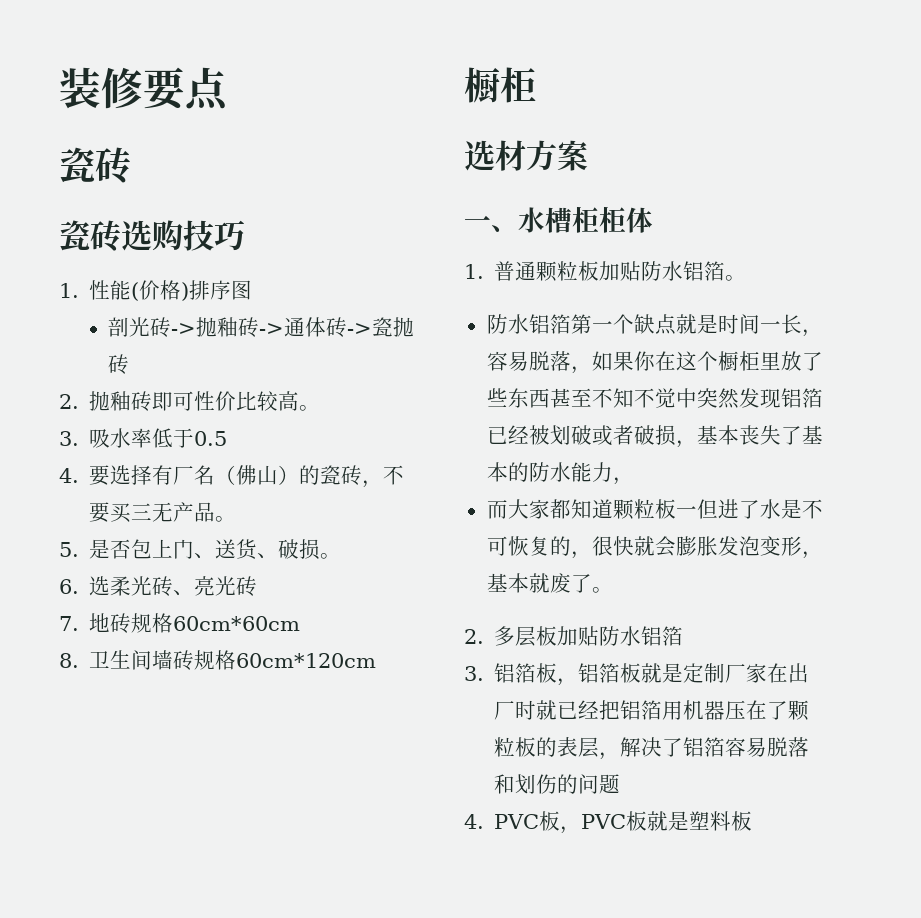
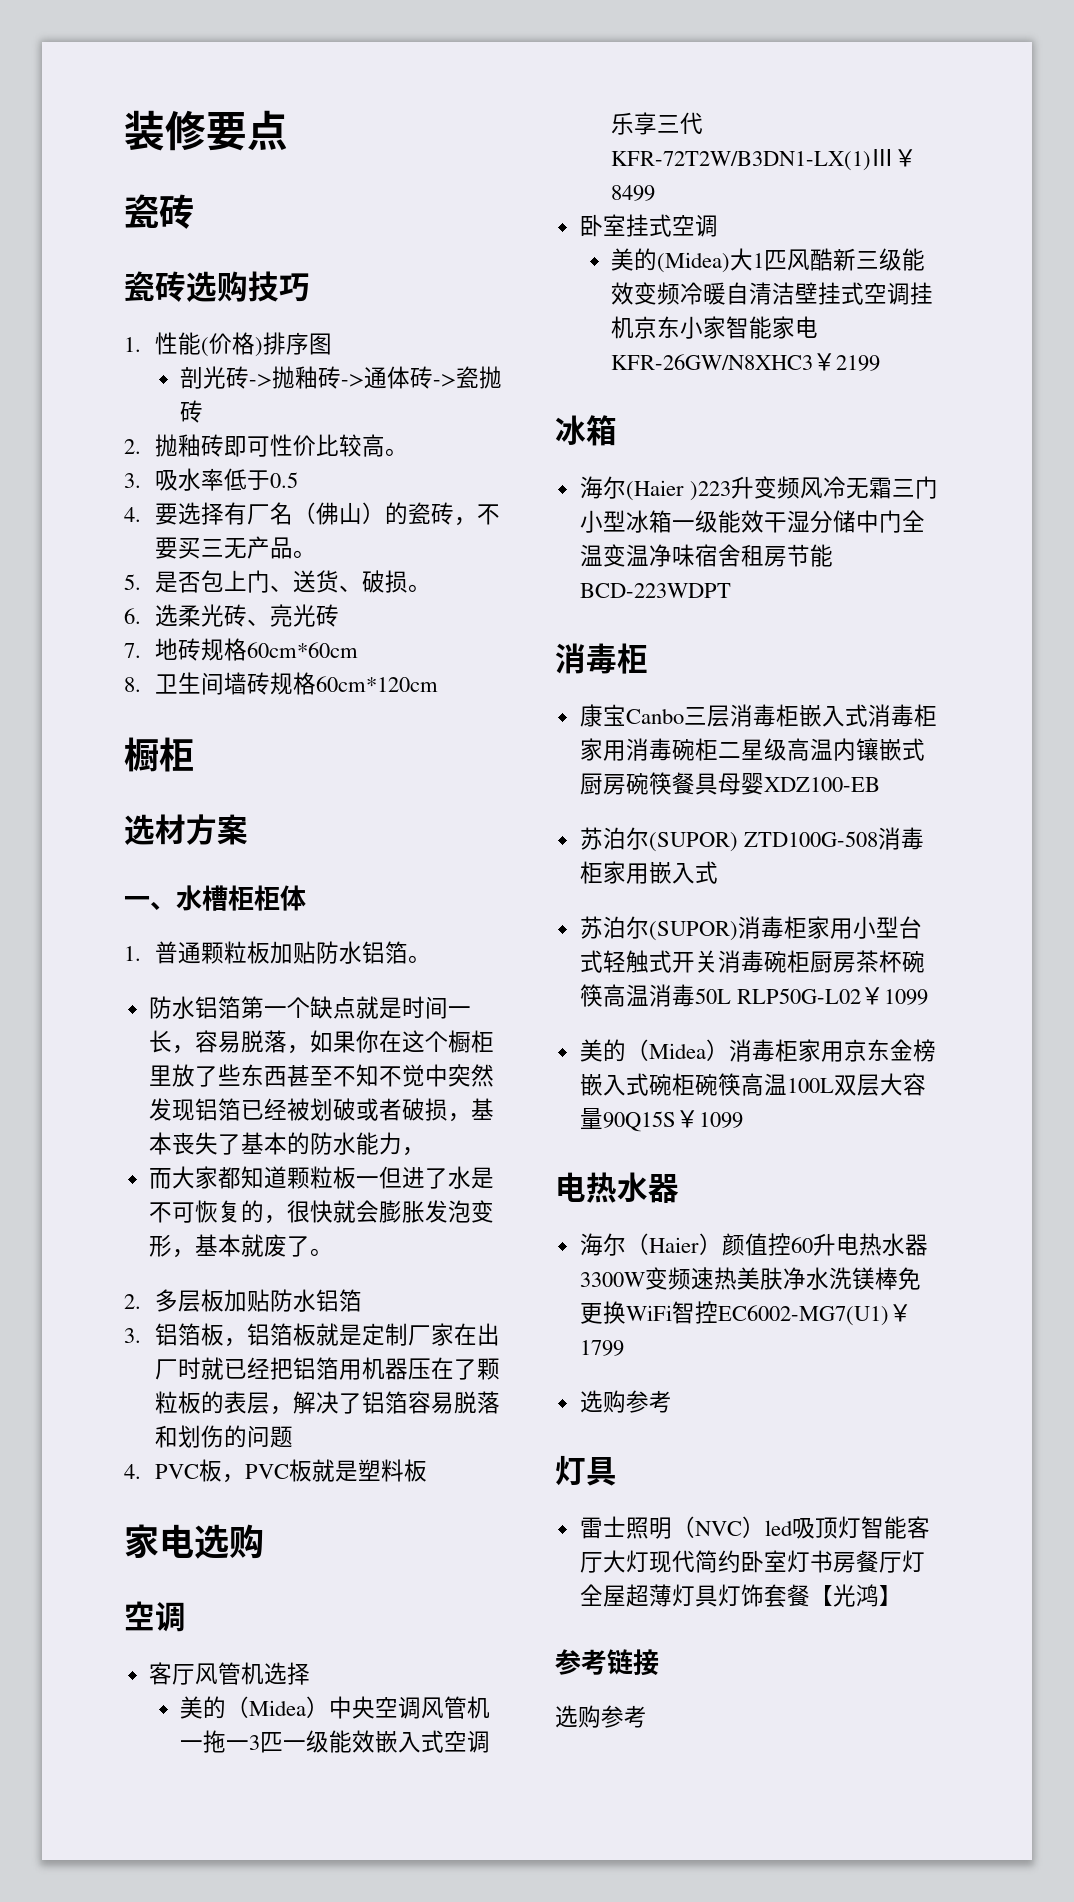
+ 家电选购
+ 空调
+ 客厅风管机选择
+ 美的（Midea）中央空调风管机一拖一3匹一级能效嵌入式空调乐享三代KFR-72T2W/B3DN1-LX(1)Ⅲ￥8499
+ 卧室挂式空调
+ 美的(Midea)大1匹风酷新三级能效变频冷暖自清洁壁挂式空调挂机京东小家智能家电KFR-26GW/N8XHC3￥2199
+ 冰箱
+ 海尔(Haier )223升变频风冷无霜三门小型冰箱一级能效干湿分储中门全温变温净味宿舍租房节能BCD-223WDPT
+ 消毒柜
+ 康宝Canbo三层消毒柜嵌入式消毒柜家用消毒碗柜二星级高温内镶嵌式厨房碗筷餐具母婴XDZ100-EB
+ 苏泊尔(SUPOR) ZTD100G-508消毒柜家用嵌入式
+ 苏泊尔(SUPOR)消毒柜家用小型台式轻触式开关消毒碗柜厨房茶杯碗筷高温消毒50L RLP50G-L02￥1099
+ 美的（Midea）消毒柜家用京东金榜嵌入式碗柜碗筷高温100L双层大容量90Q15S￥1099
+ 电热水器
+ 海尔（Haier）颜值控60升电热水器3300W变频速热美肤净水洗镁棒免更换WiFi智控EC6002-MG7(U1)￥1799
+ 选购参考
+ 灯具
+ 雷士照明（NVC）led吸顶灯智能客厅大灯现代简约卧室灯书房餐厅灯全屋超薄灯具灯饰套餐【光鸿】
+ 参考链接
+ 选购参考

